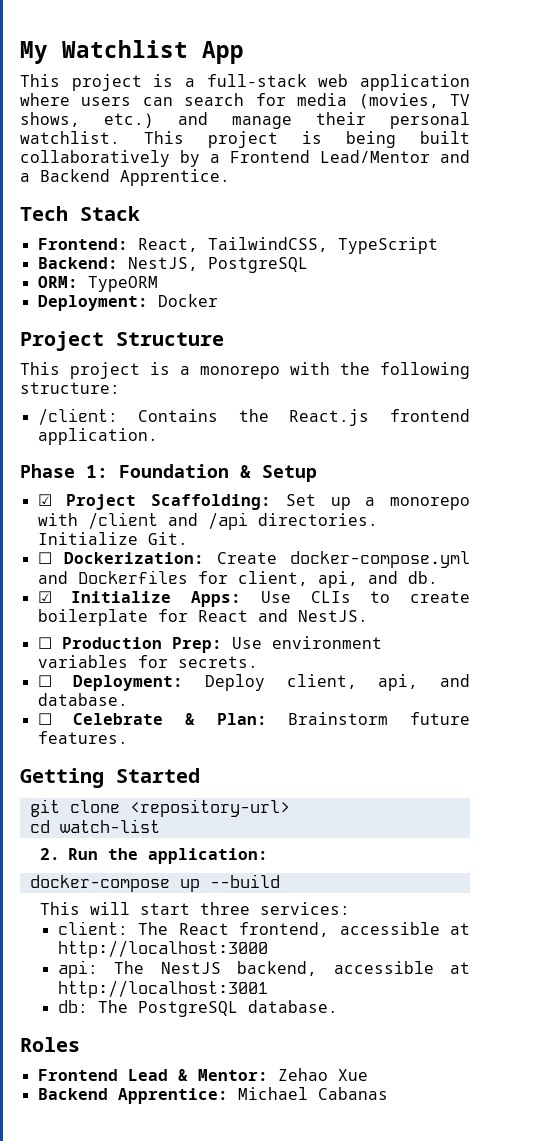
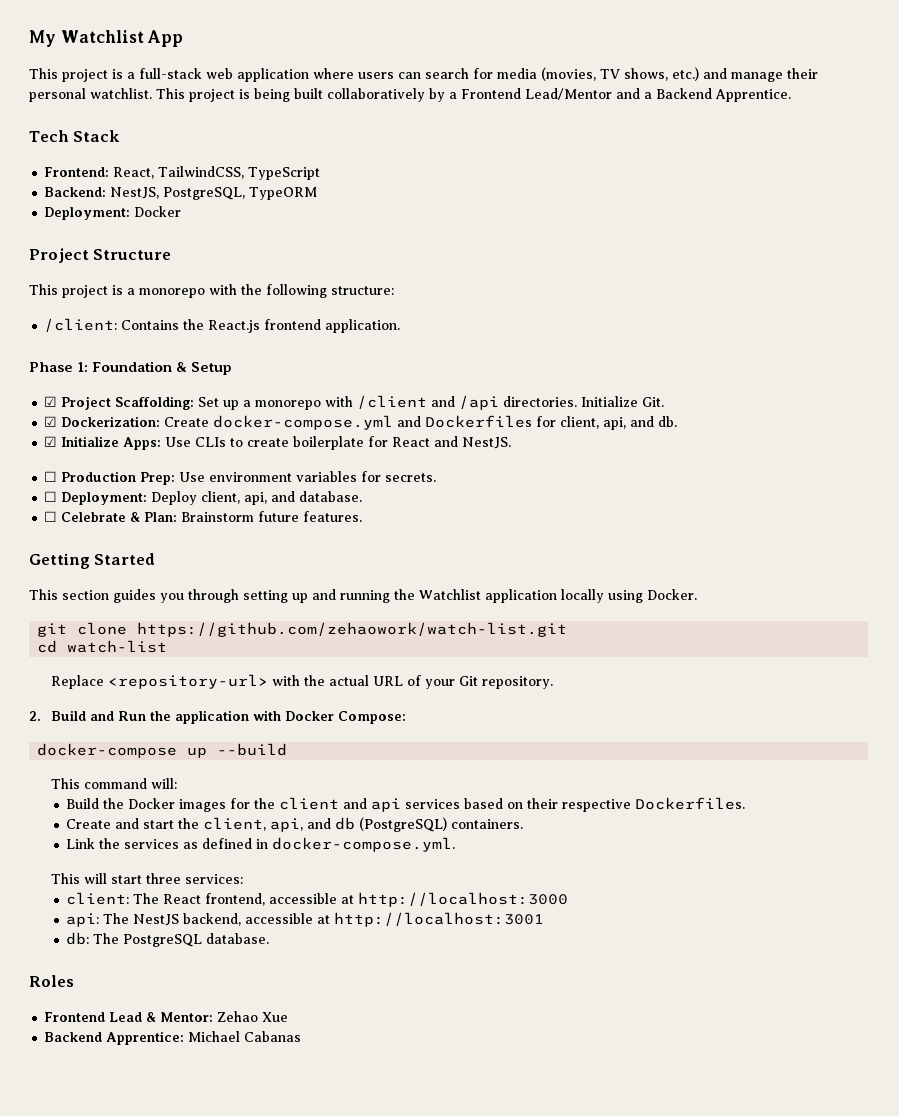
- Backend: NestJS, PostgreSQL
- ORM: TypeORM
+ Backend: NestJS, PostgreSQL, TypeORM
- ☐ Dockerization: Create docker-compose.yml and Dockerfiles for client, api, and db.
+ ☑ Dockerization: Create docker-compose.yml and Dockerfiles for client, api, and db.
+ This section guides you through setting up and running the Watchlist application locally using Docker.
- git clone <repository-url>
+ git clone https://github.com/zehaowork/watch-list.git
- 2. Run the application:
+ Replace <repository-url> with the actual URL of your Git repository.
+ 2. Build and Run the application with Docker Compose:
  docker-compose up --build
+ This command will:
+ Build the Docker images for the client and api services based on their respective Dockerfiles.
+ Create and start the client, api, and db (PostgreSQL) containers.
+ Link the services as defined in docker-compose.yml.

